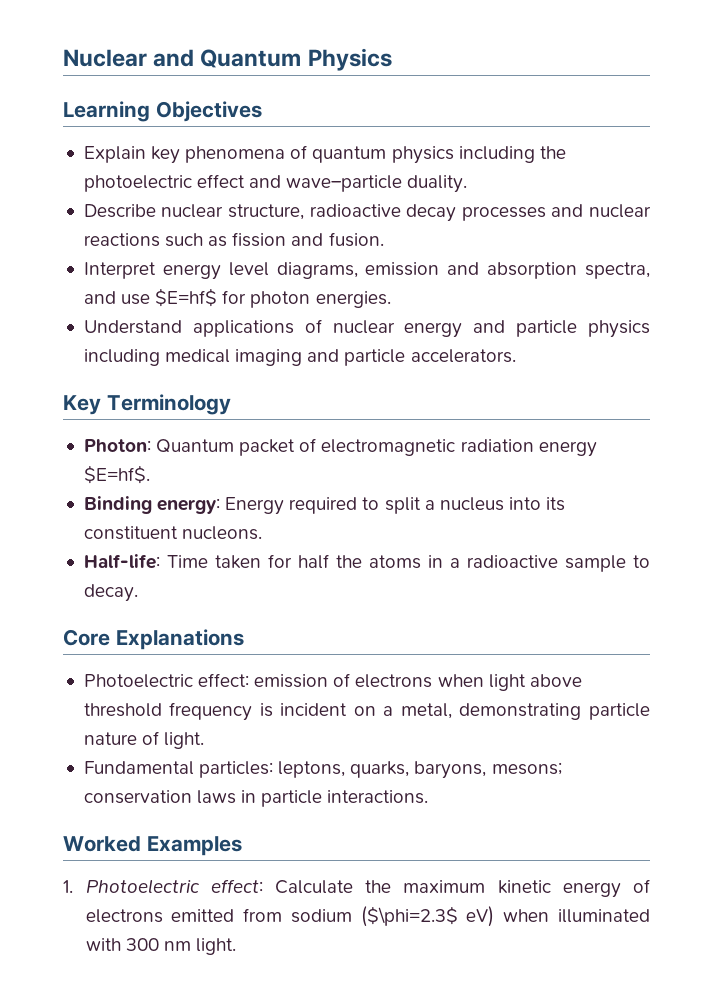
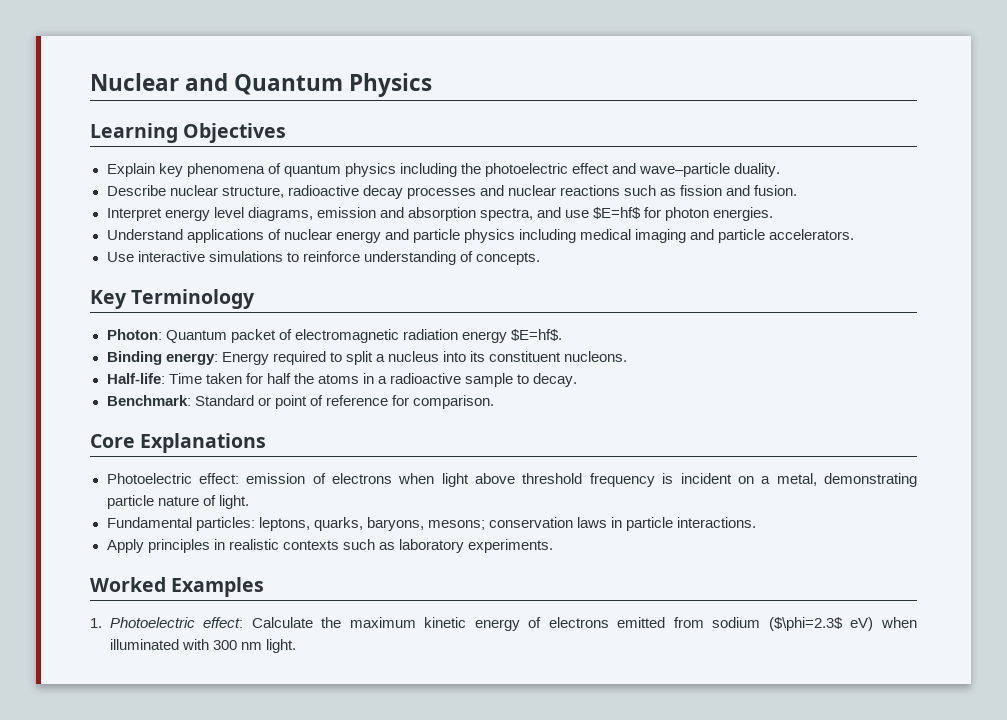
+ Use interactive simulations to reinforce understanding of concepts.
+ Benchmark: Standard or point of reference for comparison.
+ Apply principles in realistic contexts such as laboratory experiments.

